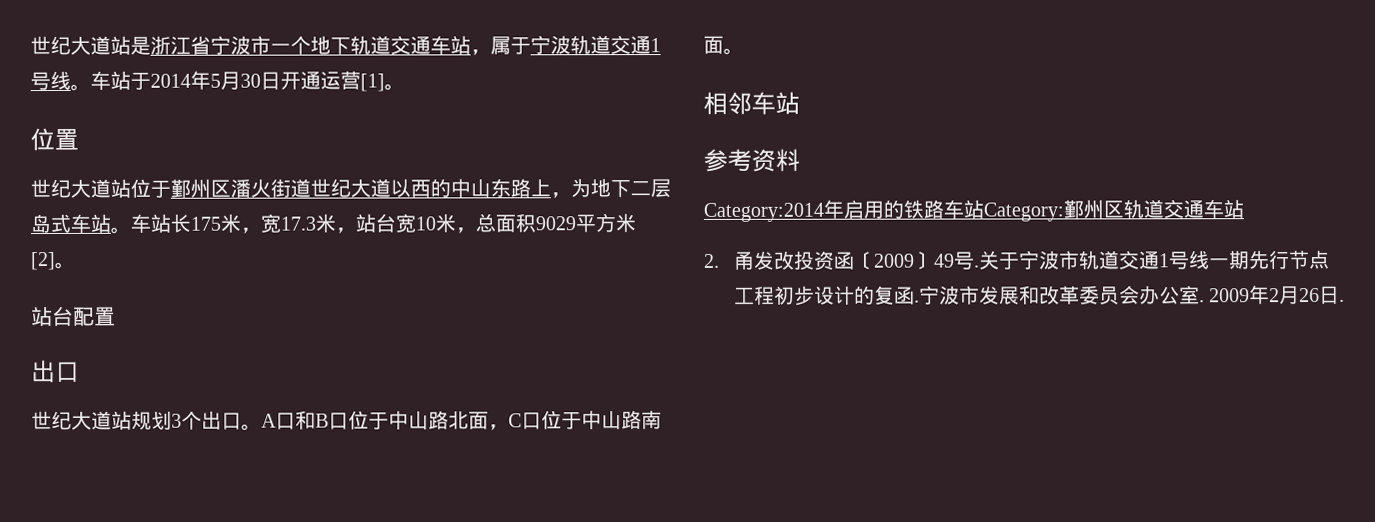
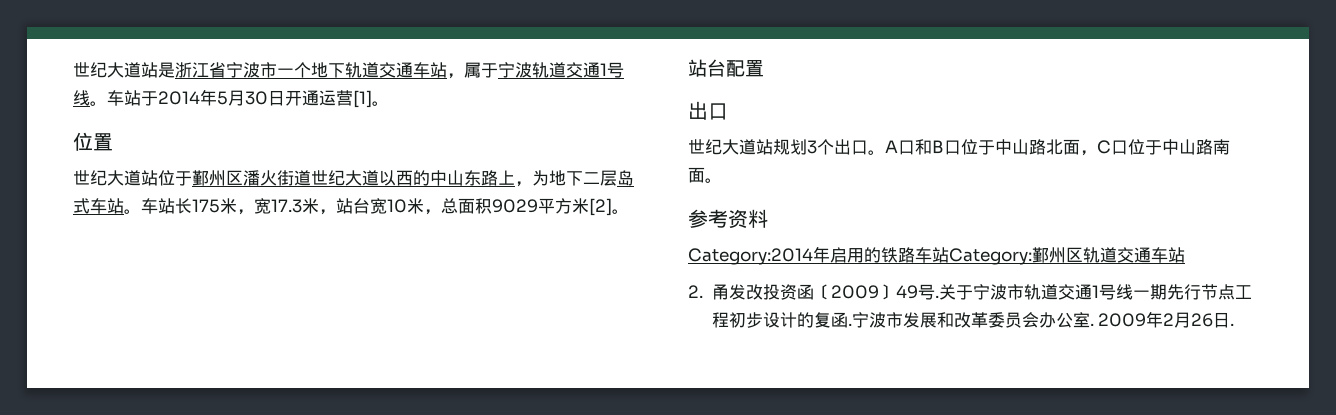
- 相邻车站

